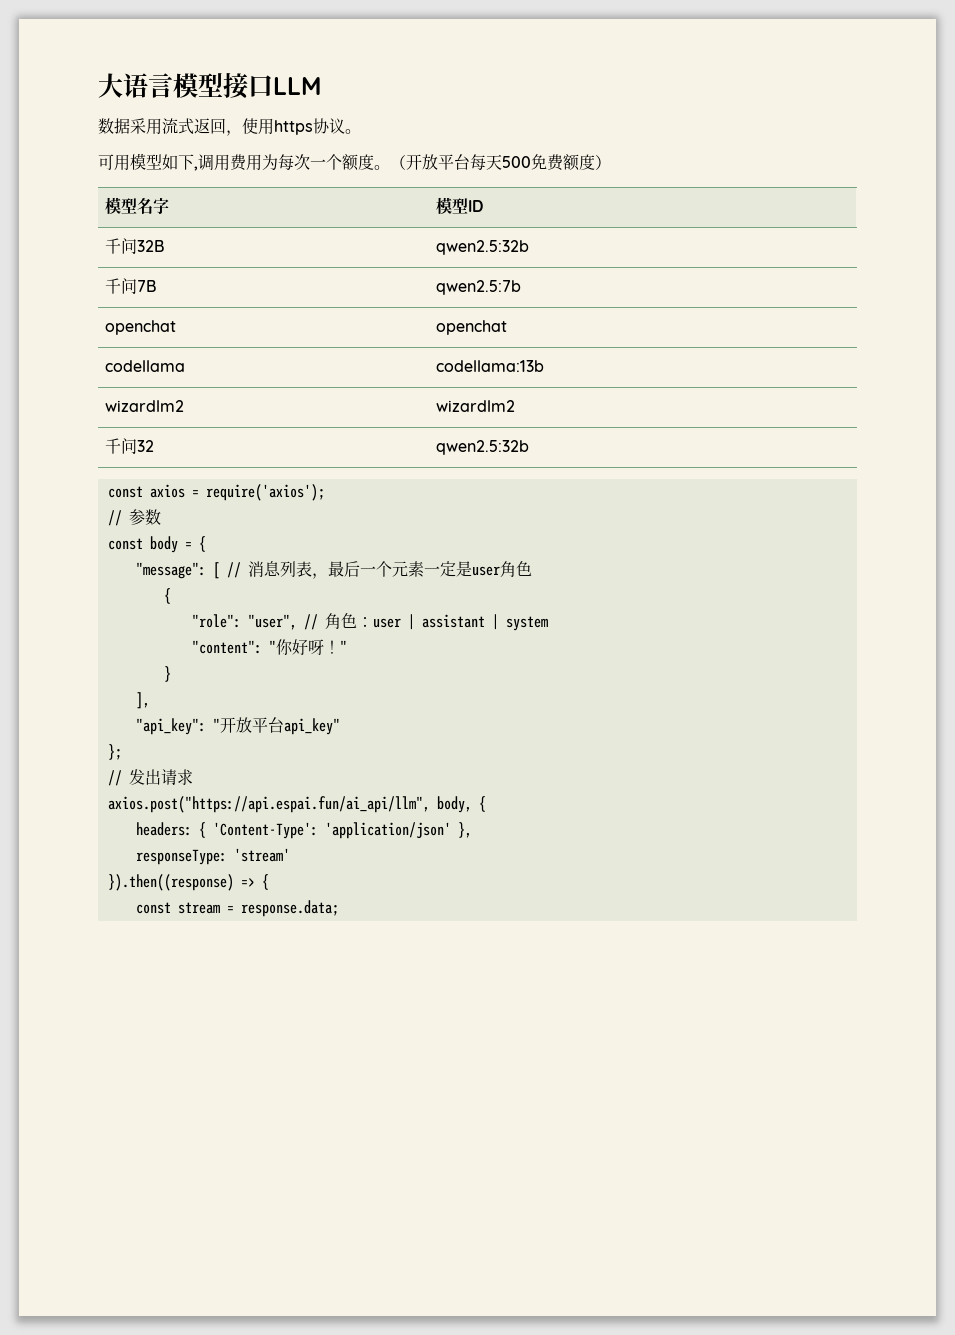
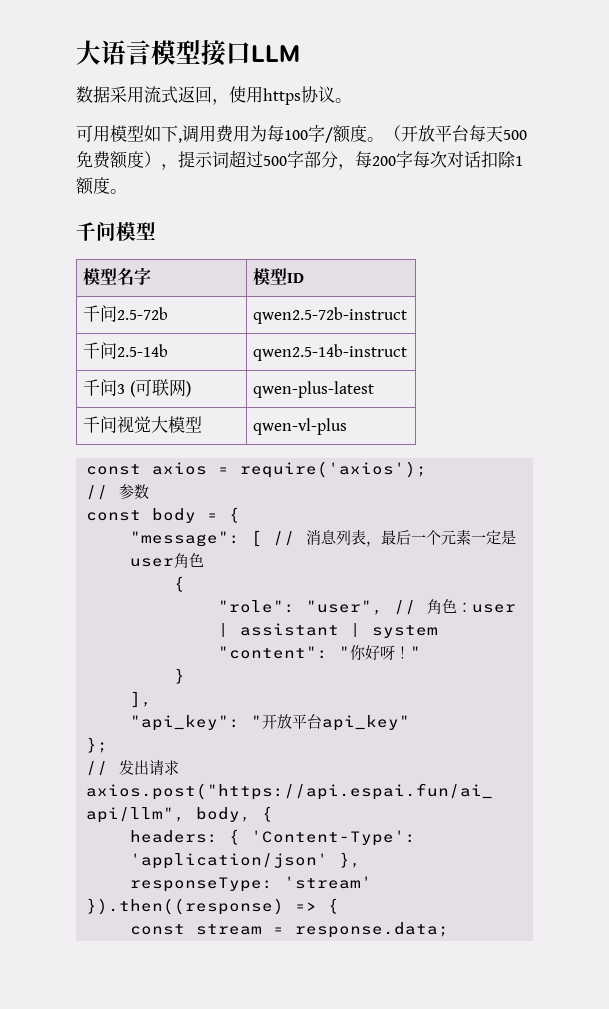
- 可用模型如下,调用费用为每次一个额度。
+ 可用模型如下,调用费用为每100字/额度。
- （开放平台每天500免费额度）
+ （开放平台每天500免费额度），提示词超过500字部分，每200字每次对话扣除1额度。
+ 千问模型
- 千问32B | qwen2.5:32b
- 千问7B | qwen2.5:7b
- openchat | openchat
- codellama | codellama:13b
- wizardlm2 | wizardlm2
- 千问32 | qwen2.5:32b
+ 千问2.5-72b | qwen2.5-72b-instruct
+ 千问2.5-14b | qwen2.5-14b-instruct
+ 千问3 (可联网) | qwen-plus-latest
+ 千问视觉大模型 | qwen-vl-plus

